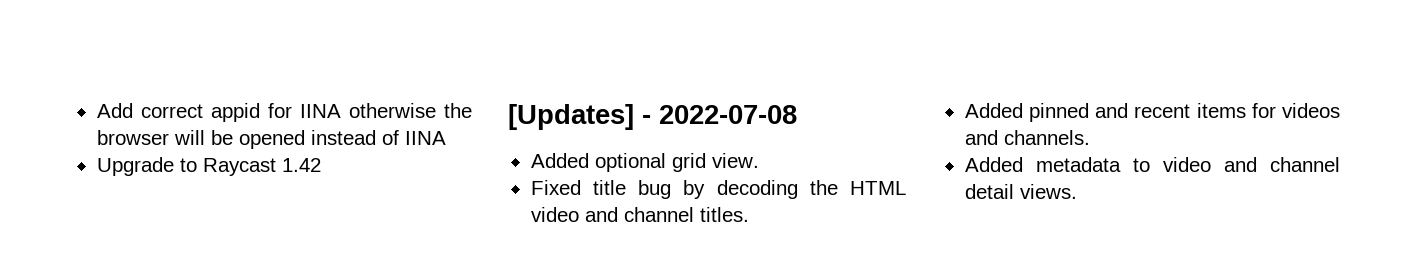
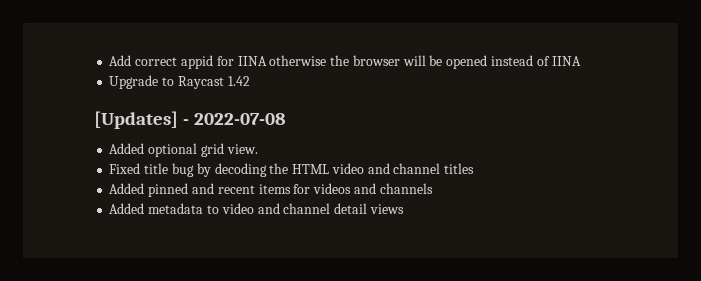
- Fixed title bug by decoding the HTML video and channel titles.
+ Fixed title bug by decoding the HTML video and channel titles
- Added pinned and recent items for videos and channels.
+ Added pinned and recent items for videos and channels
- Added metadata to video and channel detail views.
+ Added metadata to video and channel detail views

